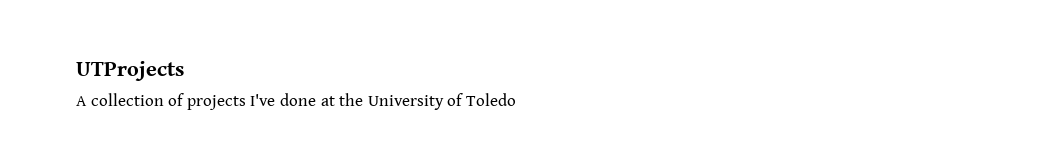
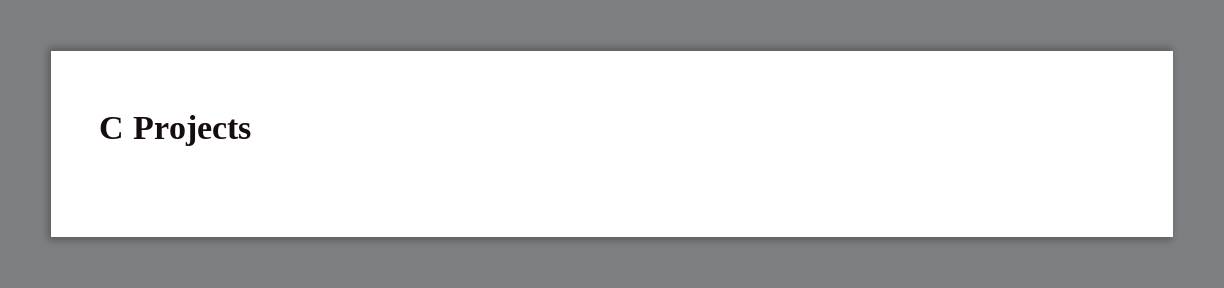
- UTProjects
- A collection of projects I've done at the University of Toledo
+ C Projects

